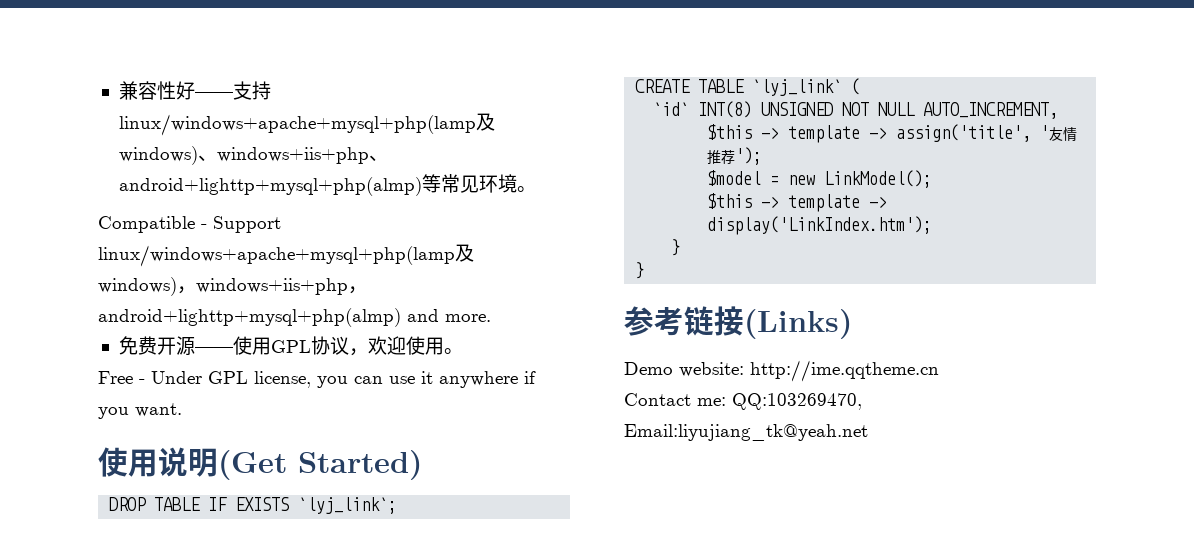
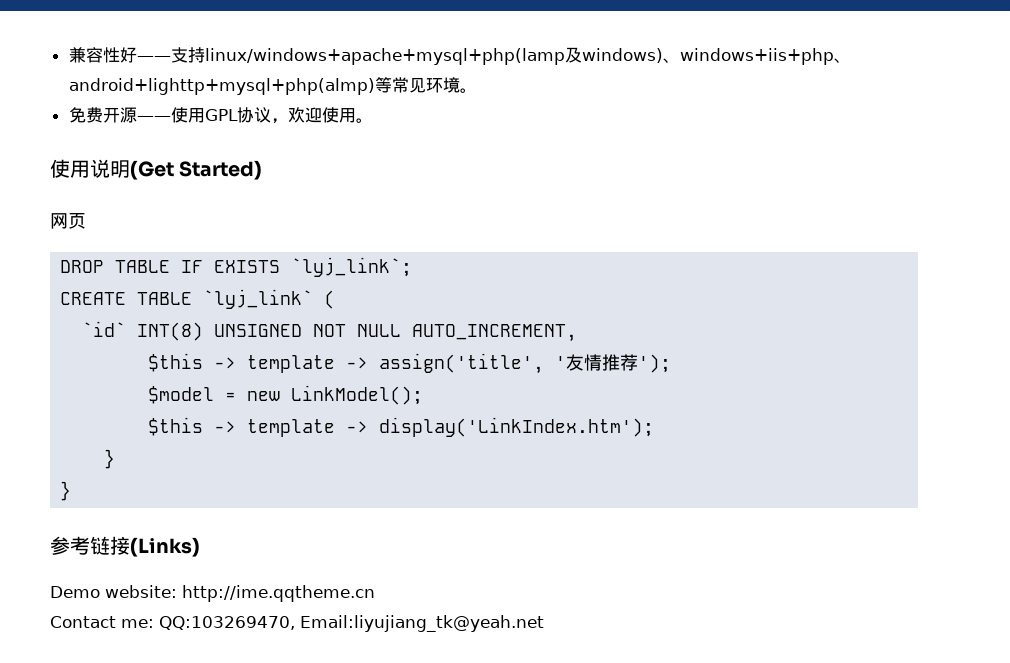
- Compatible - Support linux/windows+apache+mysql+php(lamp及windows)，windows+iis+php，android+lighttp+mysql+php(almp) and more.
- Free - Under GPL license, you can use it anywhere if you want.
+ 网页

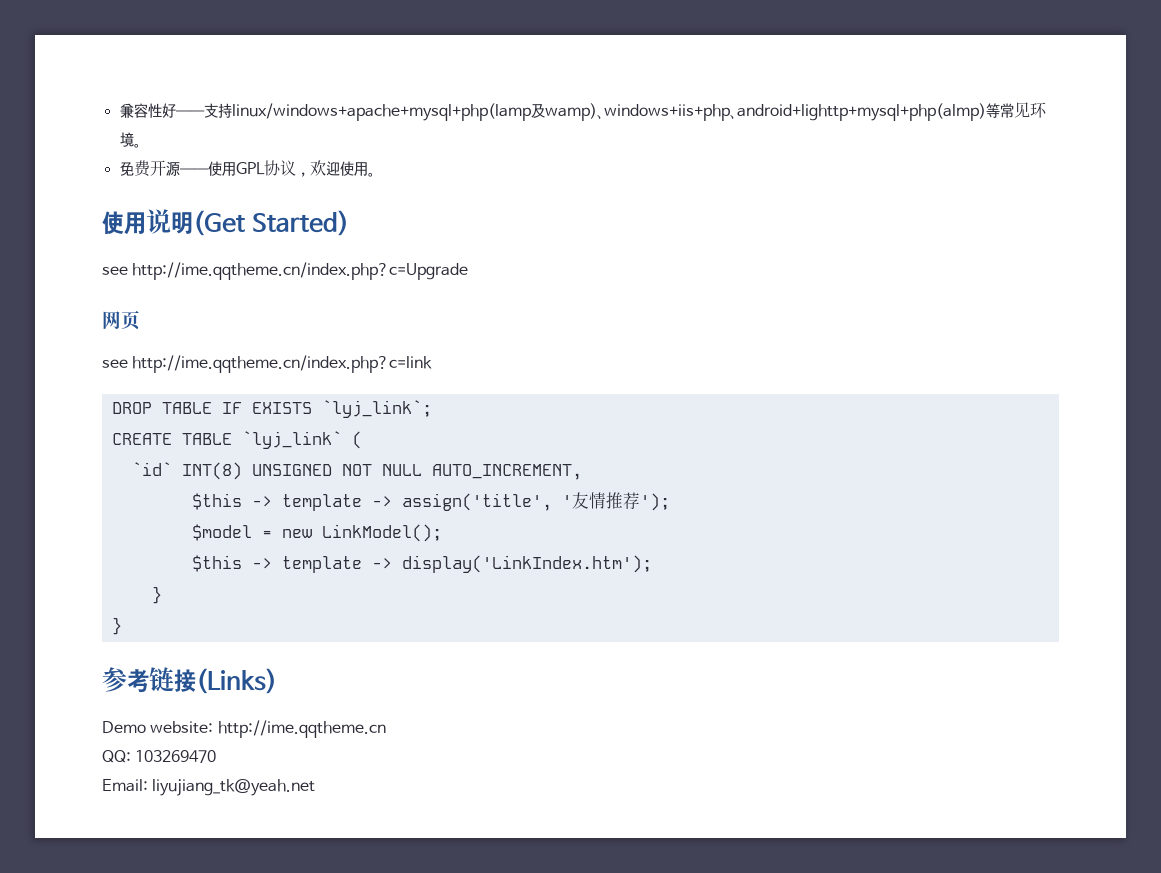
- 兼容性好——支持linux/windows+apache+mysql+php(lamp及windows)、windows+iis+php、android+lighttp+mysql+php(almp)等常见环境。
+ 兼容性好——支持linux/windows+apache+mysql+php(lamp及wamp)、windows+iis+php、android+lighttp+mysql+php(almp)等常见环境。
+ see http://ime.qqtheme.cn/index.php?c=Upgrade
+ see http://ime.qqtheme.cn/index.php?c=link
- Contact me: QQ:103269470, Email:liyujiang_tk@yeah.net
+ QQ: 103269470
+ Email: liyujiang_tk@yeah.net

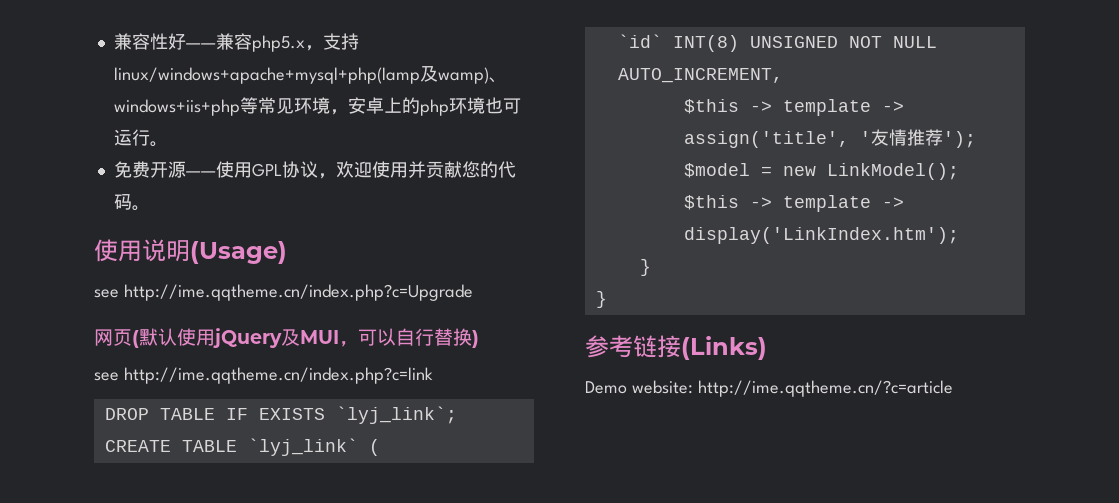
- 兼容性好——支持linux/windows+apache+mysql+php(lamp及wamp)、windows+iis+php、android+lighttp+mysql+php(almp)等常见环境。
+ 兼容性好——兼容php5.x，支持linux/windows+apache+mysql+php(lamp及wamp)、windows+iis+php等常见环境，安卓上的php环境也可运行。
- 免费开源——使用GPL协议，欢迎使用。
+ 免费开源——使用GPL协议，欢迎使用并贡献您的代码。
- 使用说明(Get Started)
+ 使用说明(Usage)
- 网页
+ 网页(默认使用jQuery及MUI，可以自行替换)
- Demo website: http://ime.qqtheme.cn
- QQ: 103269470
- Email: liyujiang_tk@yeah.net
+ Demo website: http://ime.qqtheme.cn/?c=article

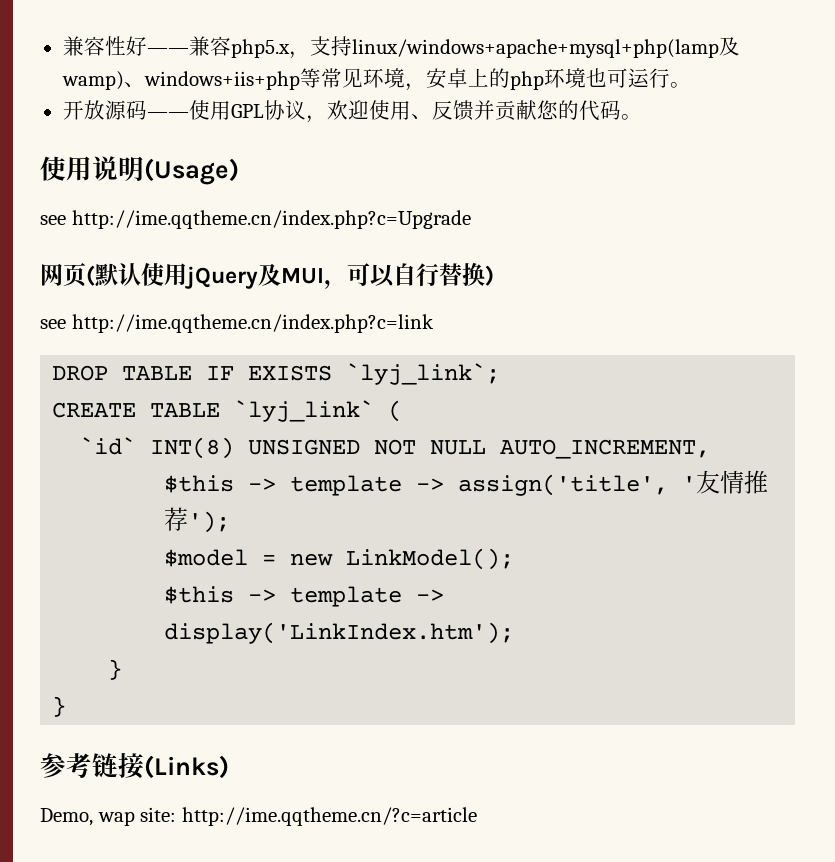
- 免费开源——使用GPL协议，欢迎使用并贡献您的代码。
+ 开放源码——使用GPL协议，欢迎使用、反馈并贡献您的代码。
- Demo website: http://ime.qqtheme.cn/?c=article
+ Demo, wap site: http://ime.qqtheme.cn/?c=article

